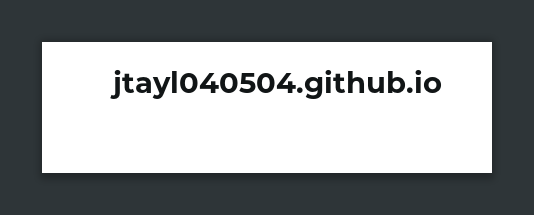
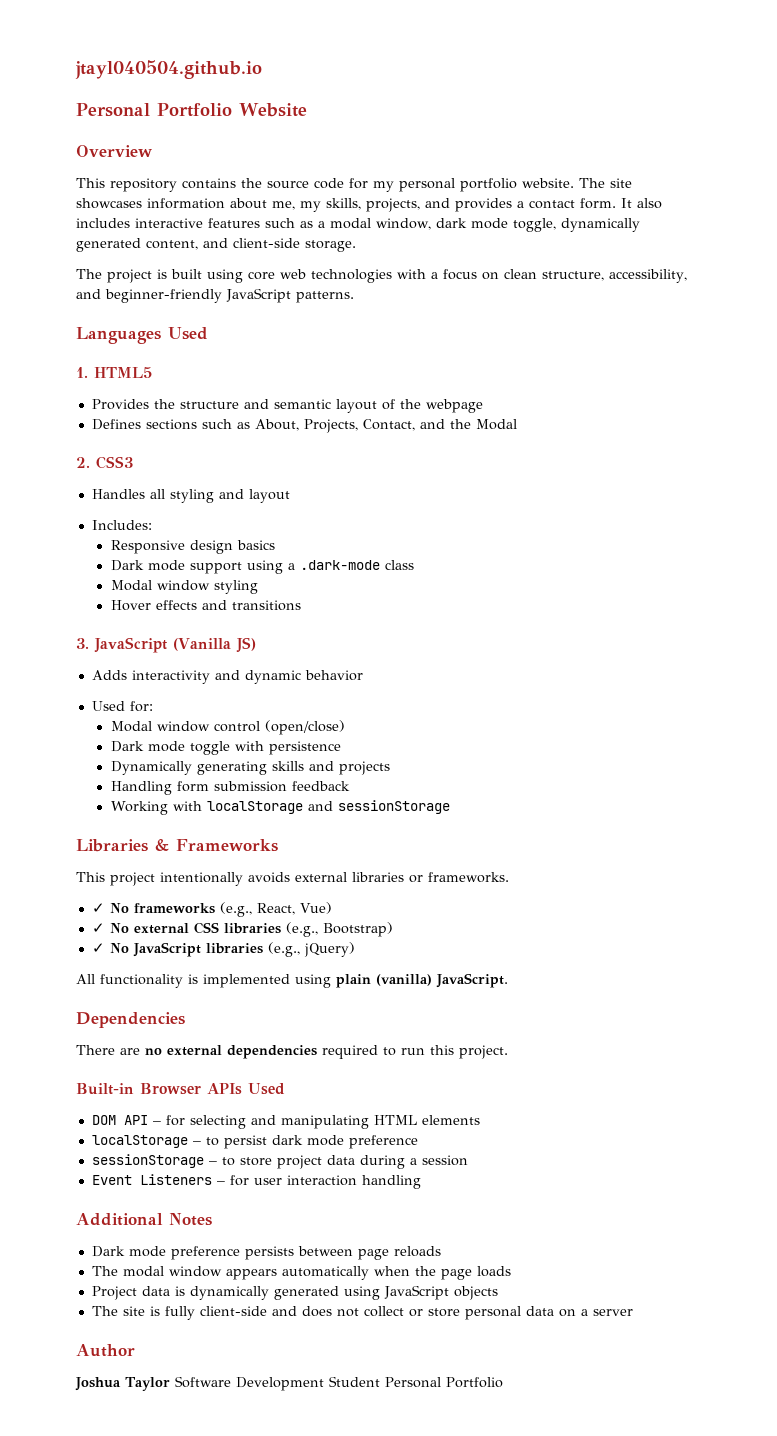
+ Personal Portfolio Website
+ Overview
+ This repository contains the source code for my personal portfolio website. The site showcases information about me, my skills, projects, and provides a contact form. It also includes interactive features such as a modal window, dark mode toggle, dynamically generated content, and client-side storage.
+ The project is built using core web technologies with a focus on clean structure, accessibility, and beginner-friendly JavaScript patterns.
+ Languages Used
+ 1. HTML5
+ Provides the structure and semantic layout of the webpage
+ Defines sections such as About, Projects, Contact, and the Modal
+ 2. CSS3
+ Handles all styling and layout
+ Includes:
+ Responsive design basics
+ Dark mode support using a .dark-mode class
+ Modal window styling
+ Hover effects and transitions
+ 3. JavaScript (Vanilla JS)
+ Adds interactivity and dynamic behavior
+ Used for:
+ Modal window control (open/close)
+ Dark mode toggle with persistence
+ Dynamically generating skills and projects
+ Handling form submission feedback
+ Working with localStorage and sessionStorage
+ Libraries & Frameworks
+ This project intentionally avoids external libraries or frameworks.
+ ✓ No frameworks (e.g., React, Vue)
+ ✓ No external CSS libraries (e.g., Bootstrap)
+ ✓ No JavaScript libraries (e.g., jQuery)
+ All functionality is implemented using plain (vanilla) JavaScript.
+ Dependencies
+ There are no external dependencies required to run this project.
+ Built-in Browser APIs Used
+ DOM API – for selecting and manipulating HTML elements
+ localStorage – to persist dark mode preference
+ sessionStorage – to store project data during a session
+ Event Listeners – for user interaction handling
+ Additional Notes
+ Dark mode preference persists between page reloads
+ The modal window appears automatically when the page loads
+ Project data is dynamically generated using JavaScript objects
+ The site is fully client-side and does not collect or store personal data on a server
+ Author
+ Joshua Taylor Software Development Student Personal Portfolio

